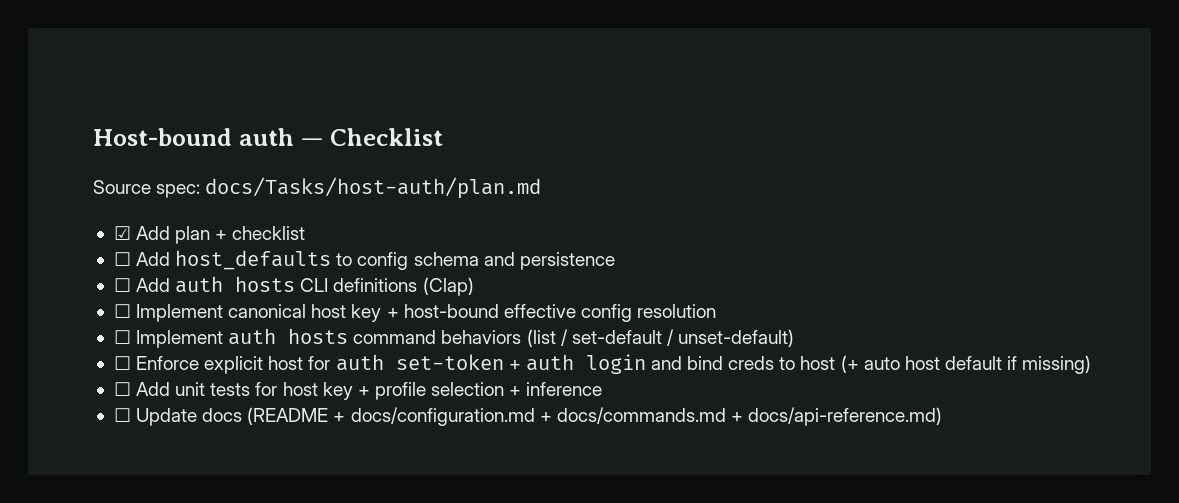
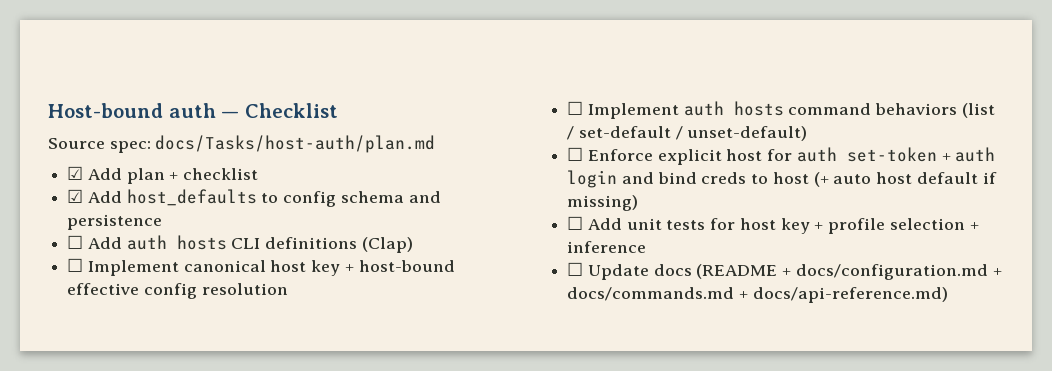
- ☐ Add host_defaults to config schema and persistence
+ ☑ Add host_defaults to config schema and persistence

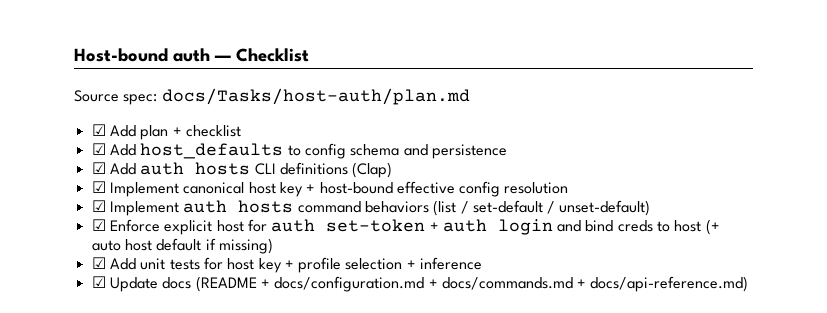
- ☐ Add auth hosts CLI definitions (Clap)
+ ☑ Add auth hosts CLI definitions (Clap)
- ☐ Implement canonical host key + host-bound effective config resolution
+ ☑ Implement canonical host key + host-bound effective config resolution
- ☐ Implement auth hosts command behaviors (list / set-default / unset-default)
+ ☑ Implement auth hosts command behaviors (list / set-default / unset-default)
- ☐ Enforce explicit host for auth set-token + auth login and bind creds to host (+ auto host default if missing)
+ ☑ Enforce explicit host for auth set-token + auth login and bind creds to host (+ auto host default if missing)
- ☐ Add unit tests for host key + profile selection + inference
+ ☑ Add unit tests for host key + profile selection + inference
- ☐ Update docs (README + docs/configuration.md + docs/commands.md + docs/api-reference.md)
+ ☑ Update docs (README + docs/configuration.md + docs/commands.md + docs/api-reference.md)

